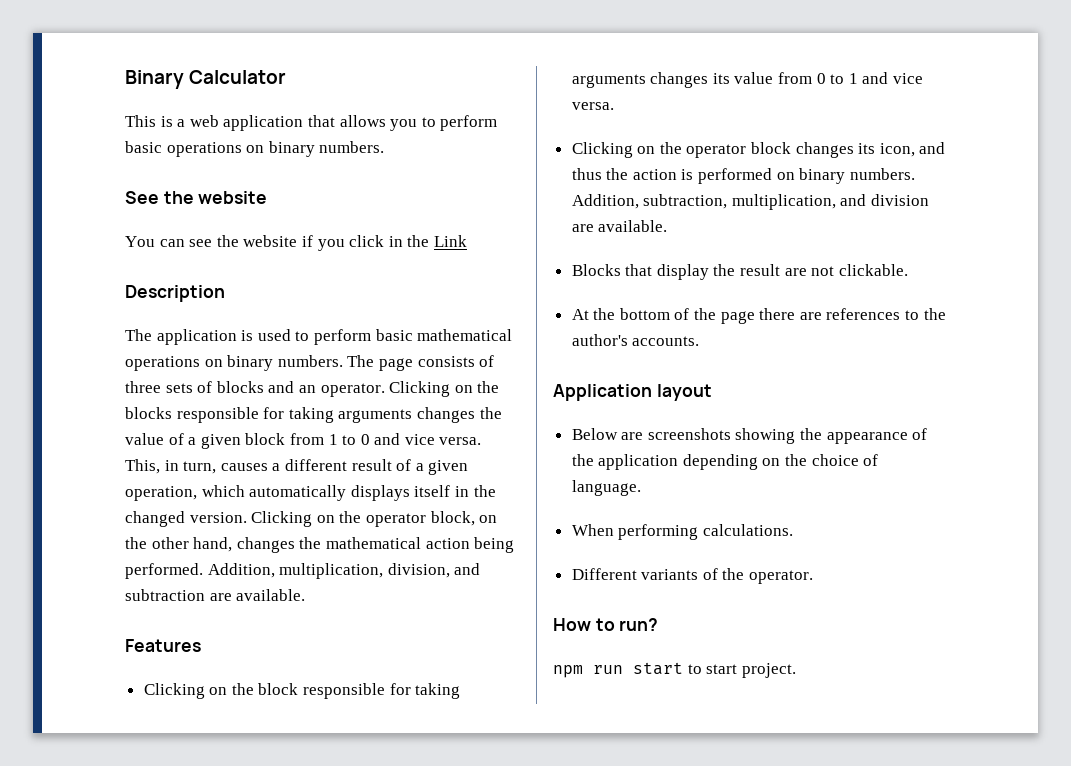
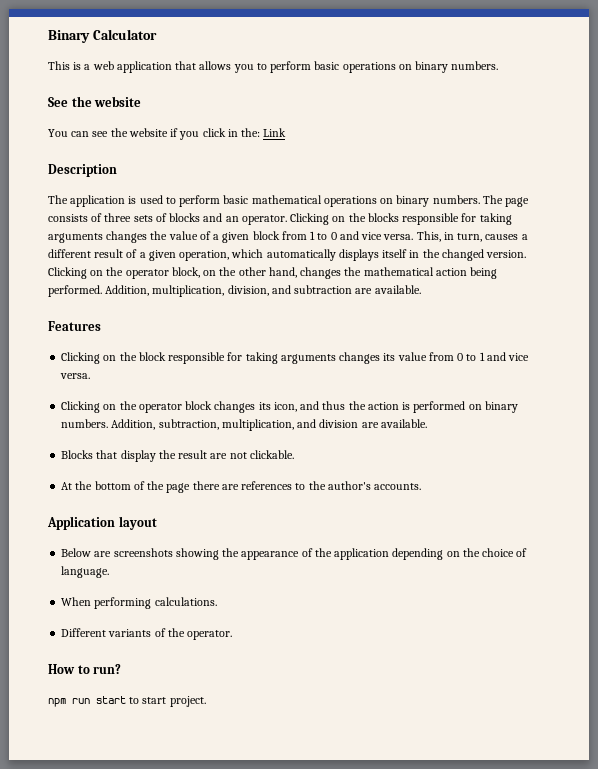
- You can see the website if you click in the Link
+ You can see the website if you click in the: Link

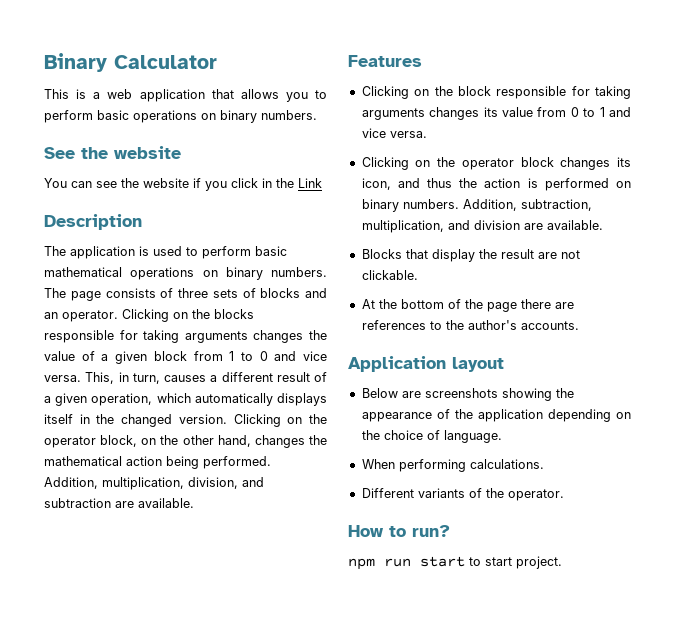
- You can see the website if you click in the: Link
+ You can see the website if you click in the Link

